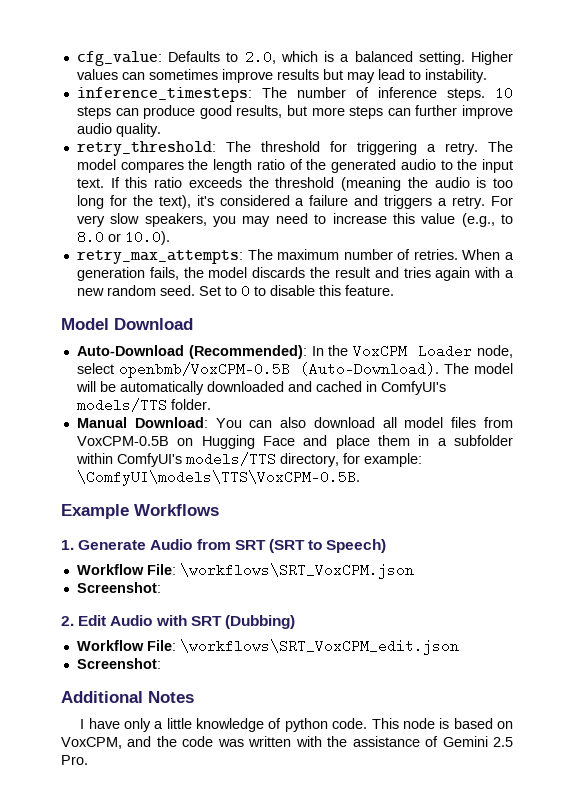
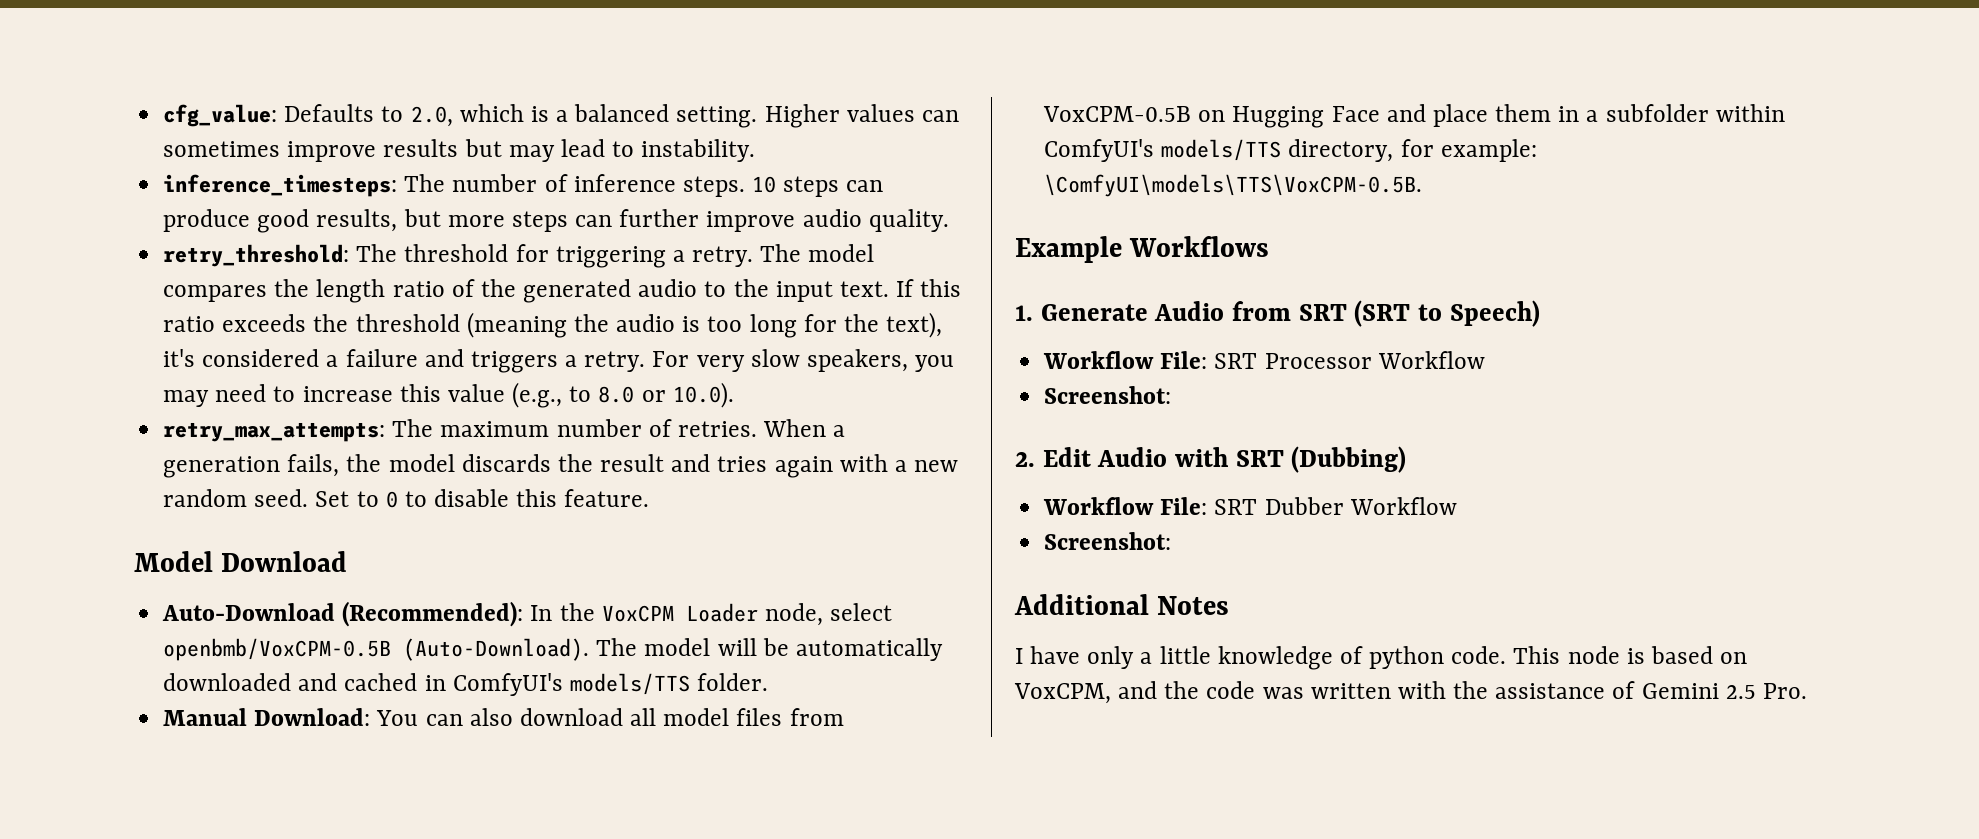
- Workflow File: \workflows\SRT_VoxCPM.json
+ Workflow File: SRT Processor Workflow
- Workflow File: \workflows\SRT_VoxCPM_edit.json
+ Workflow File: SRT Dubber Workflow

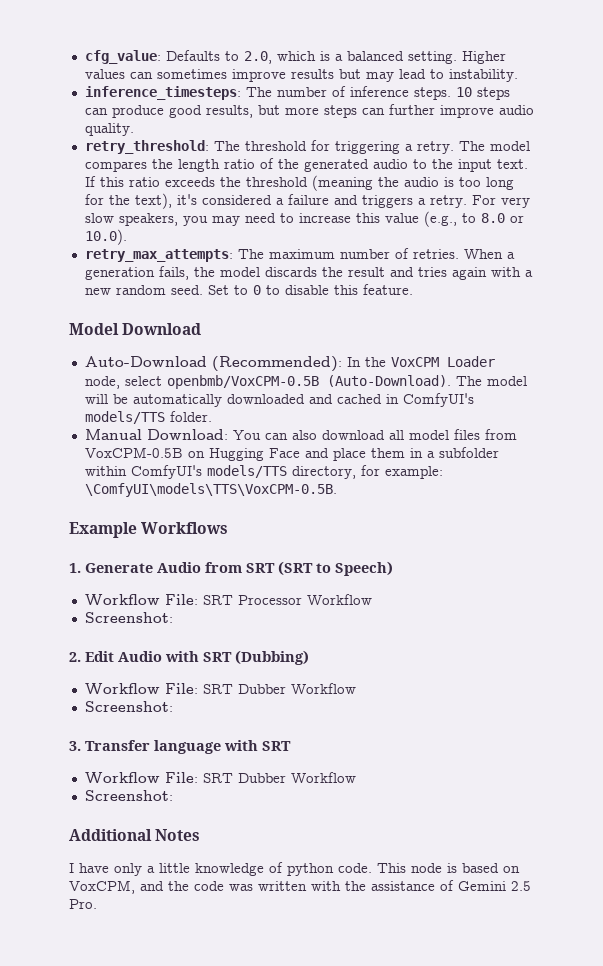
+ 3. Transfer language with SRT
+ Workflow File: SRT Dubber Workflow
+ Screenshot:

